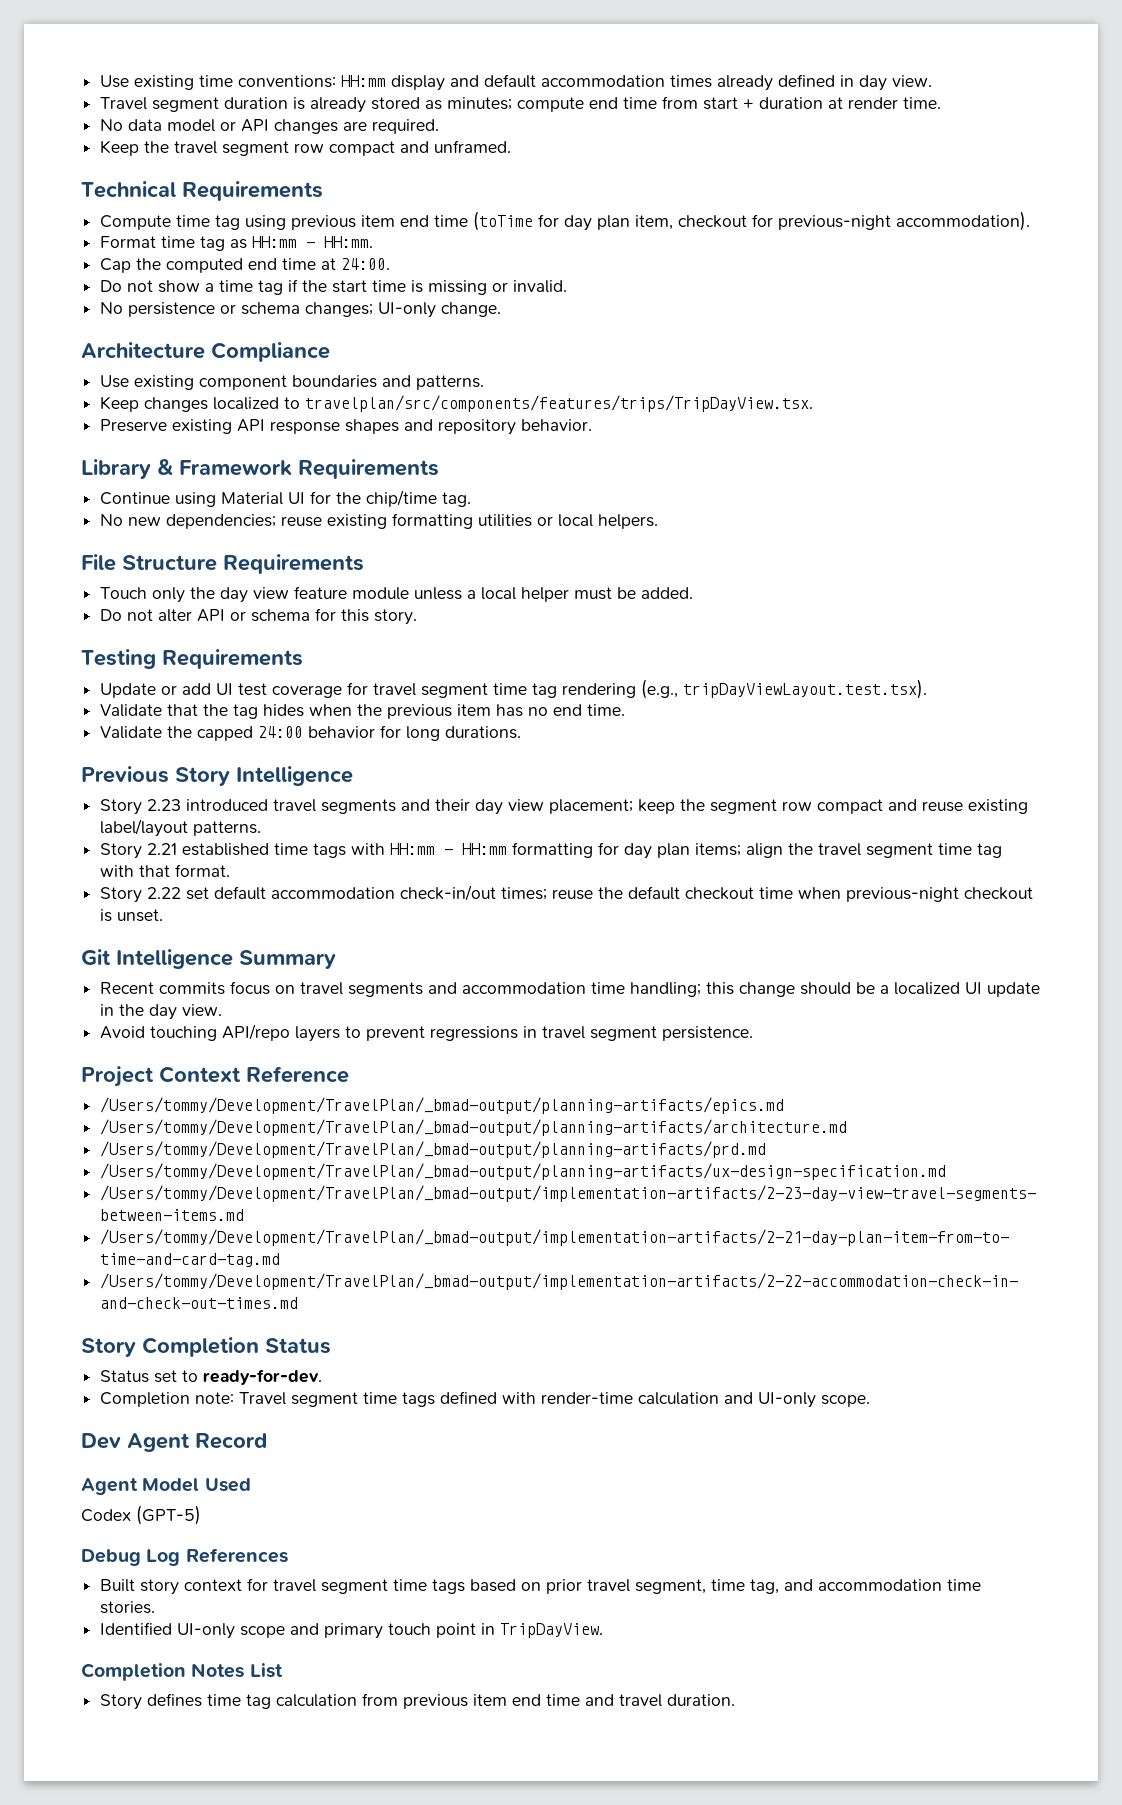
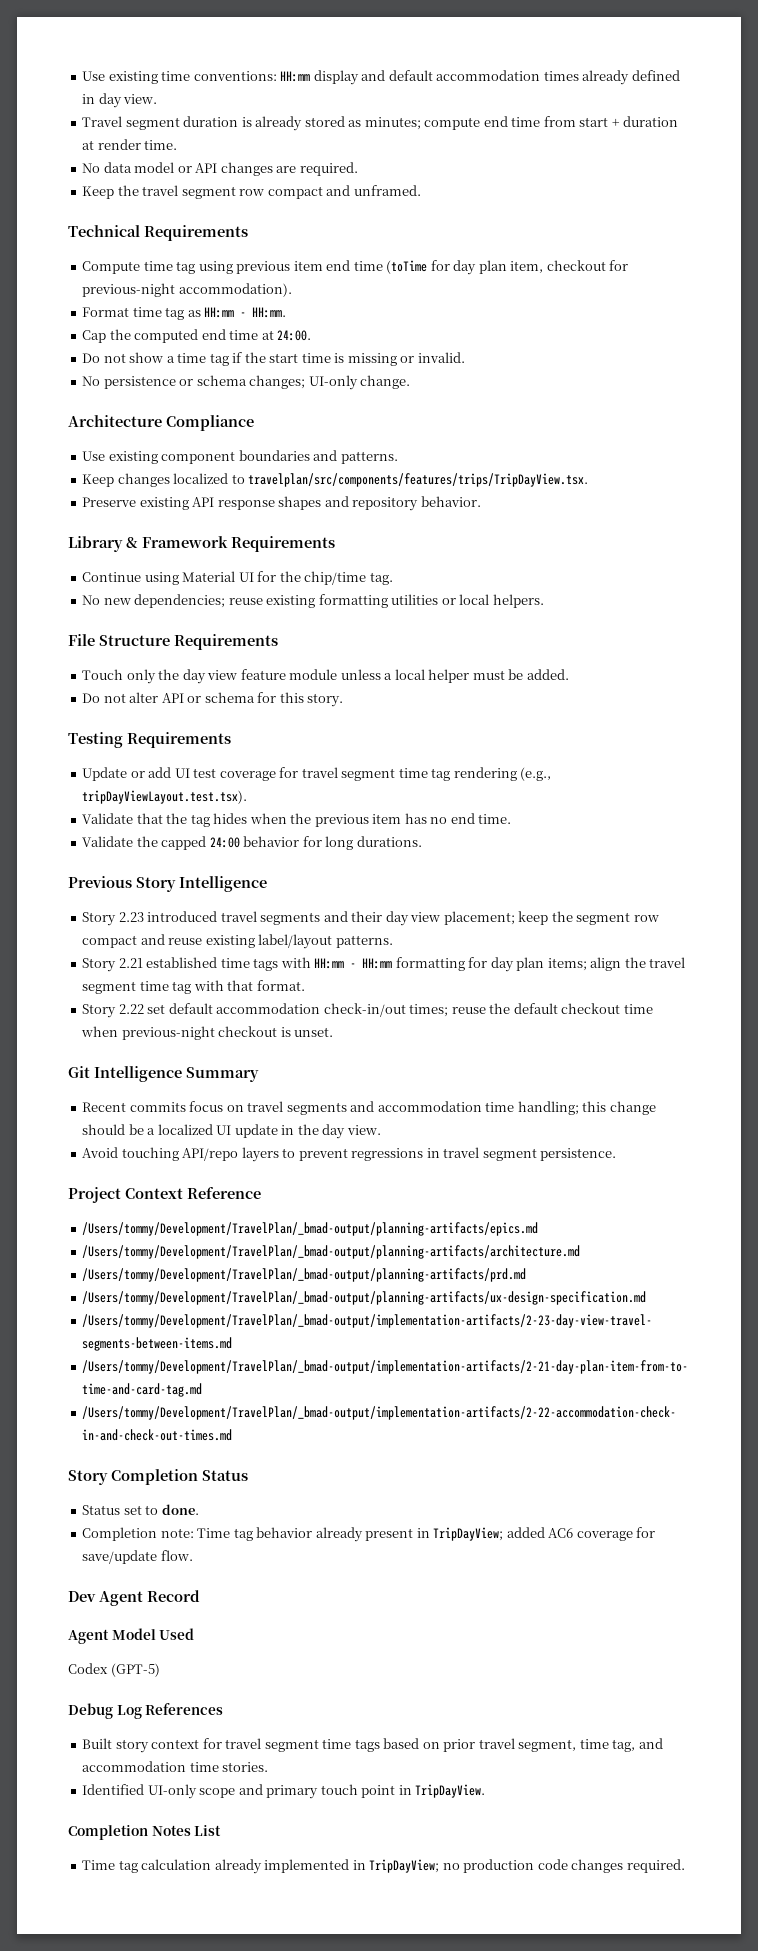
- Status set to ready-for-dev.
+ Status set to done.
- Completion note: Travel segment time tags defined with render-time calculation and UI-only scope.
+ Completion note: Time tag behavior already present in TripDayView; added AC6 coverage for save/update flow.
- Story defines time tag calculation from previous item end time and travel duration.
+ Time tag calculation already implemented in TripDayView; no production code changes required.

